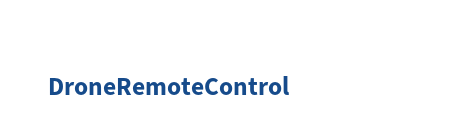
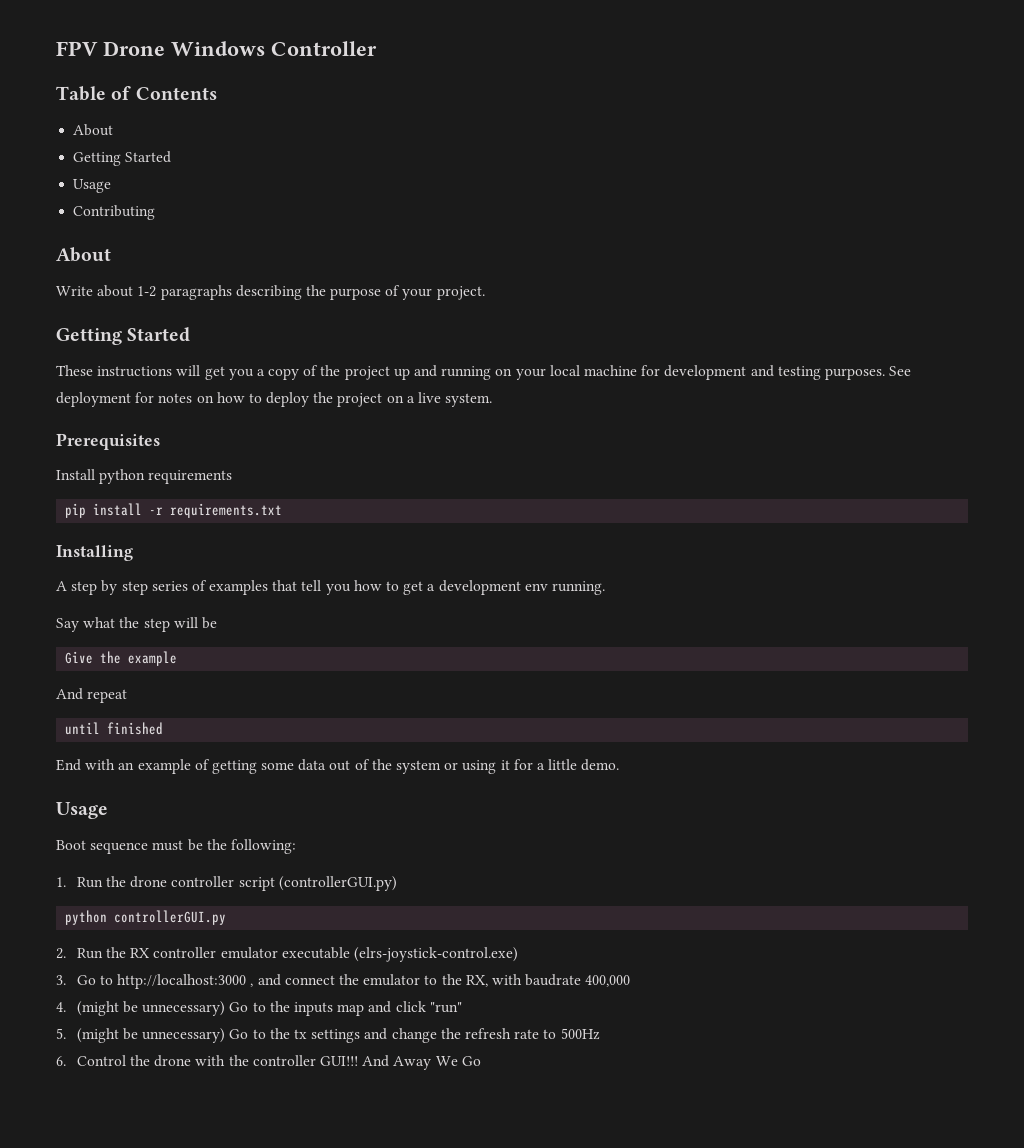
- DroneRemoteControl
+ FPV Drone Windows Controller
+ Table of Contents
+ About
+ Getting Started
+ Usage
+ Contributing
+ About
+ Write about 1-2 paragraphs describing the purpose of your project.
+ Getting Started
+ These instructions will get you a copy of the project up and running on your local machine for development and testing purposes. See deployment for notes on how to deploy the project on a live system.
+ Prerequisites
+ Install python requirements
+ pip install -r requirements.txt
+ Installing
+ A step by step series of examples that tell you how to get a development env running.
+ Say what the step will be
+ Give the example
+ And repeat
+ until finished
+ End with an example of getting some data out of the system or using it for a little demo.
+ Usage
+ Boot sequence must be the following:
+ 1. Run the drone controller script (controllerGUI.py)
+ python controllerGUI.py
+ 2. Run the RX controller emulator executable (elrs-joystick-control.exe)
+ 3. Go to http://localhost:3000 , and connect the emulator to the RX, with baudrate 400,000
+ 4. (might be unnecessary) Go to the inputs map and click "run"
+ 5. (might be unnecessary) Go to the tx settings and change the refresh rate to 500Hz
+ 6. Control the drone with the controller GUI!!! And Away We Go

